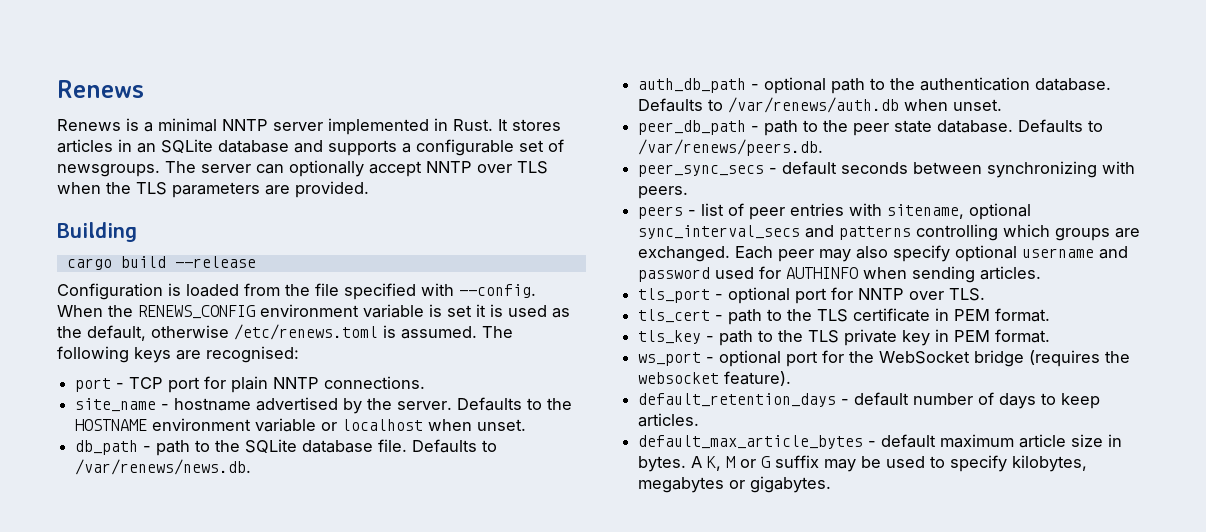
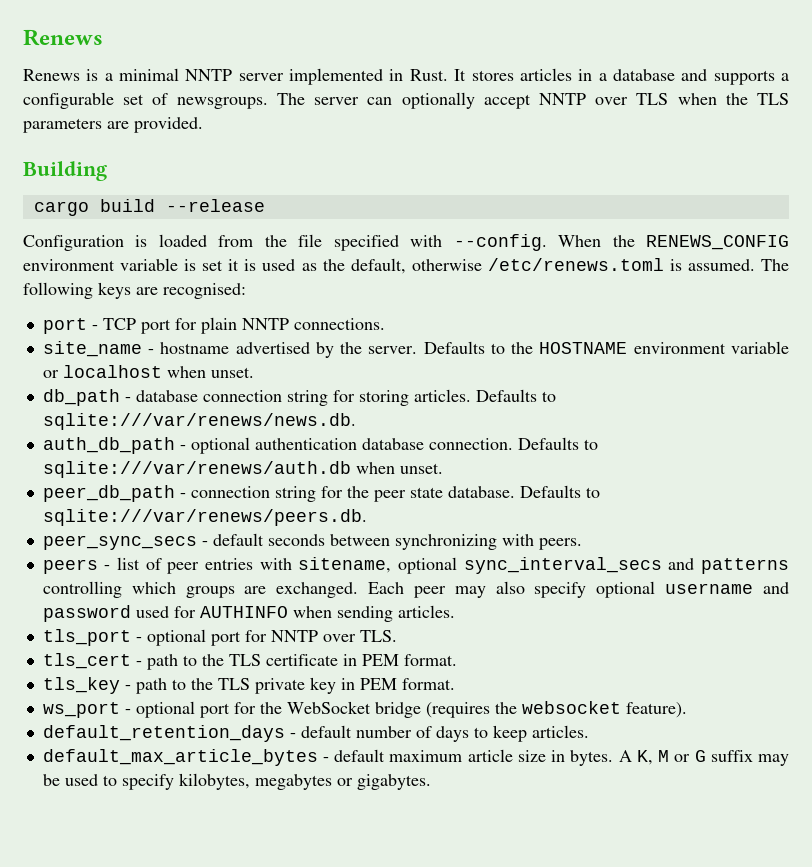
- It stores articles in an SQLite database and supports a configurable set of newsgroups.
+ It stores articles in a database and supports a configurable set of newsgroups.
- db_path - path to the SQLite database file. Defaults to /var/renews/news.db.
+ db_path - database connection string for storing articles. Defaults to sqlite:///var/renews/news.db.
- auth_db_path - optional path to the authentication database. Defaults to /var/renews/auth.db when unset.
+ auth_db_path - optional authentication database connection. Defaults to sqlite:///var/renews/auth.db when unset.
- peer_db_path - path to the peer state database.
+ peer_db_path - connection string for the peer state database.
- Defaults to /var/renews/peers.db.
+ Defaults to sqlite:///var/renews/peers.db.

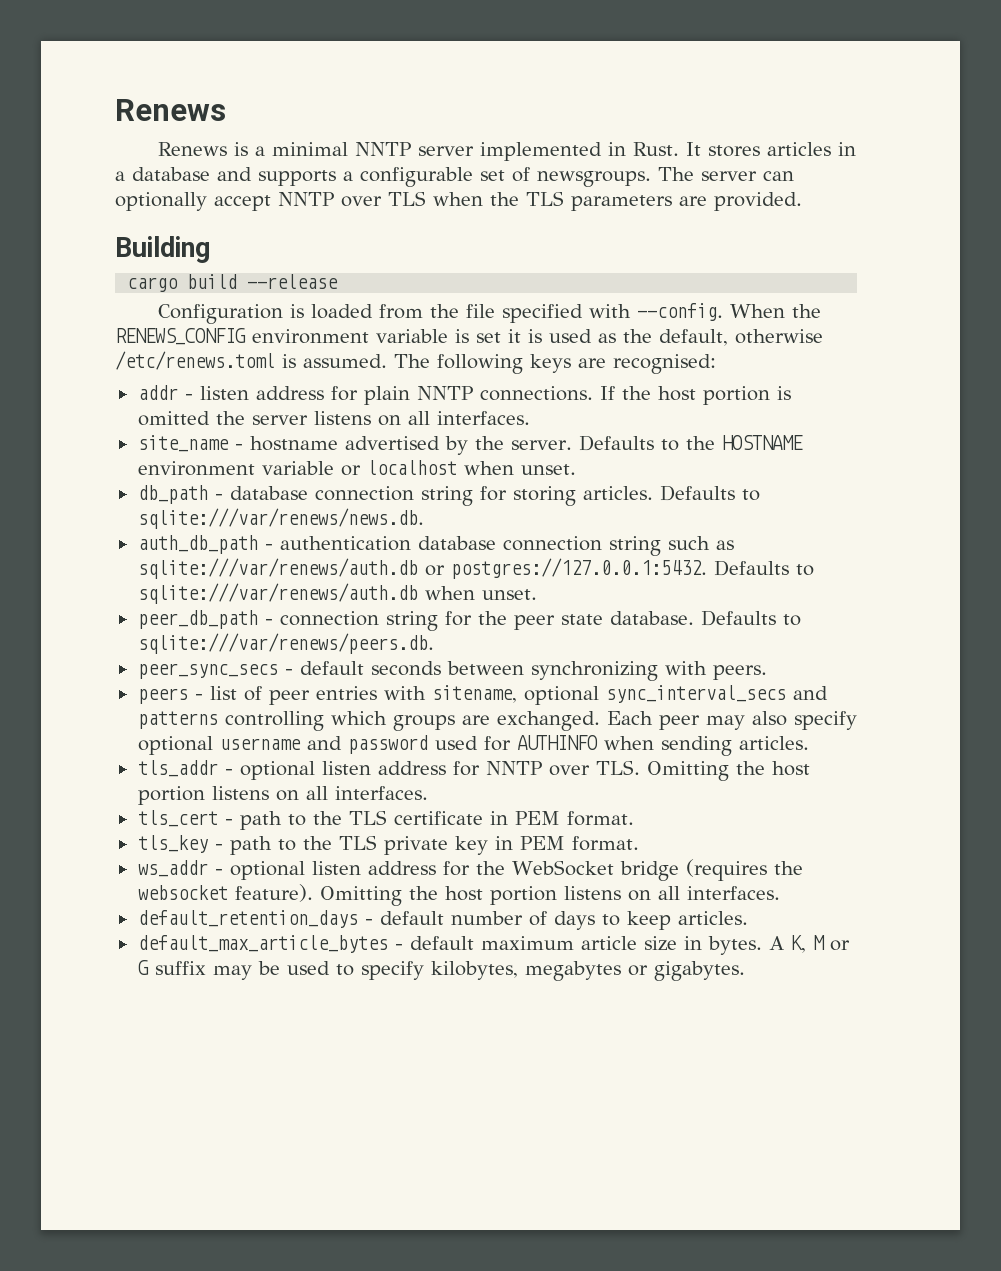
- port - TCP port for plain NNTP connections.
+ addr - listen address for plain NNTP connections. If the host portion is omitted the server listens on all interfaces.
- auth_db_path - optional authentication database connection. Defaults to sqlite:///var/renews/auth.db when unset.
+ auth_db_path - authentication database connection string such as sqlite:///var/renews/auth.db or postgres://127.0.0.1:5432. Defaults to sqlite:///var/renews/auth.db when unset.
- tls_port - optional port for NNTP over TLS.
+ tls_addr - optional listen address for NNTP over TLS. Omitting the host portion listens on all interfaces.
- ws_port - optional port for the WebSocket bridge (requires the websocket feature).
+ ws_addr - optional listen address for the WebSocket bridge (requires the websocket feature). Omitting the host portion listens on all interfaces.

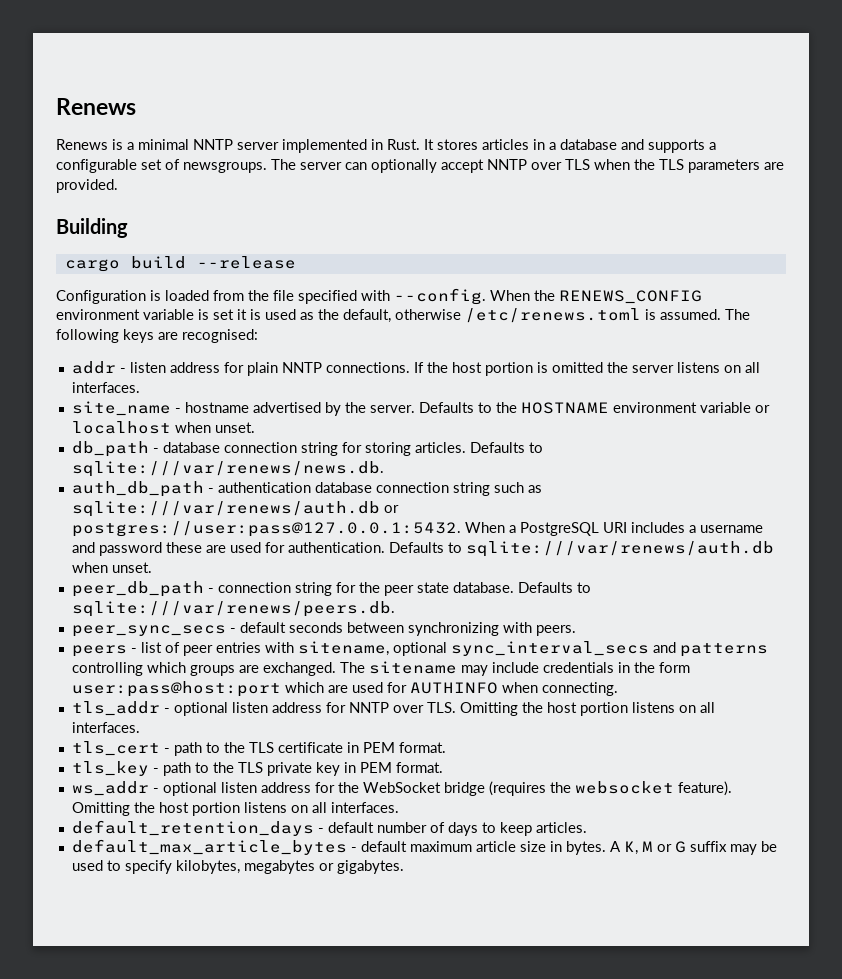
- auth_db_path - authentication database connection string such as sqlite:///var/renews/auth.db or postgres://127.0.0.1:5432. Defaults to sqlite:///var/renews/auth.db when unset.
+ auth_db_path - authentication database connection string such as sqlite:///var/renews/auth.db or postgres://user:pass@127.0.0.1:5432. When a PostgreSQL URI includes a username and password these are used for authentication. Defaults to sqlite:///var/renews/auth.db when unset.
- Each peer may also specify optional username and password used for AUTHINFO when sending articles.
+ The sitename may include credentials in the form user:pass@host:port which are used for AUTHINFO when connecting.

